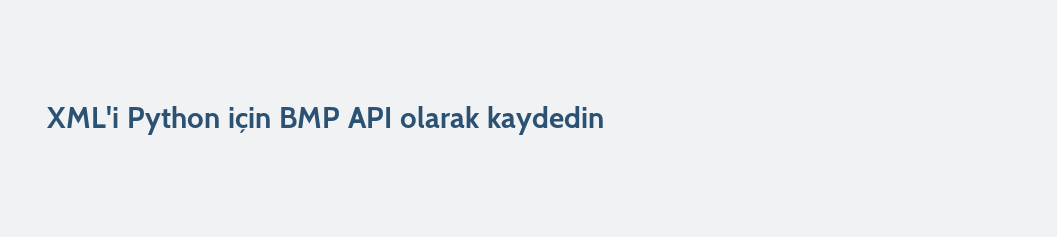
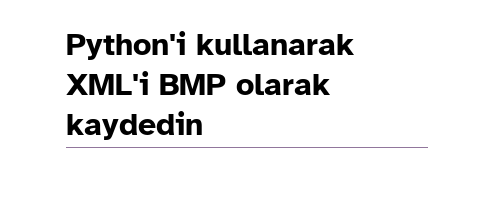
- XML'i Python için BMP API olarak kaydedin
+ Python'i kullanarak XML'i BMP olarak kaydedin

